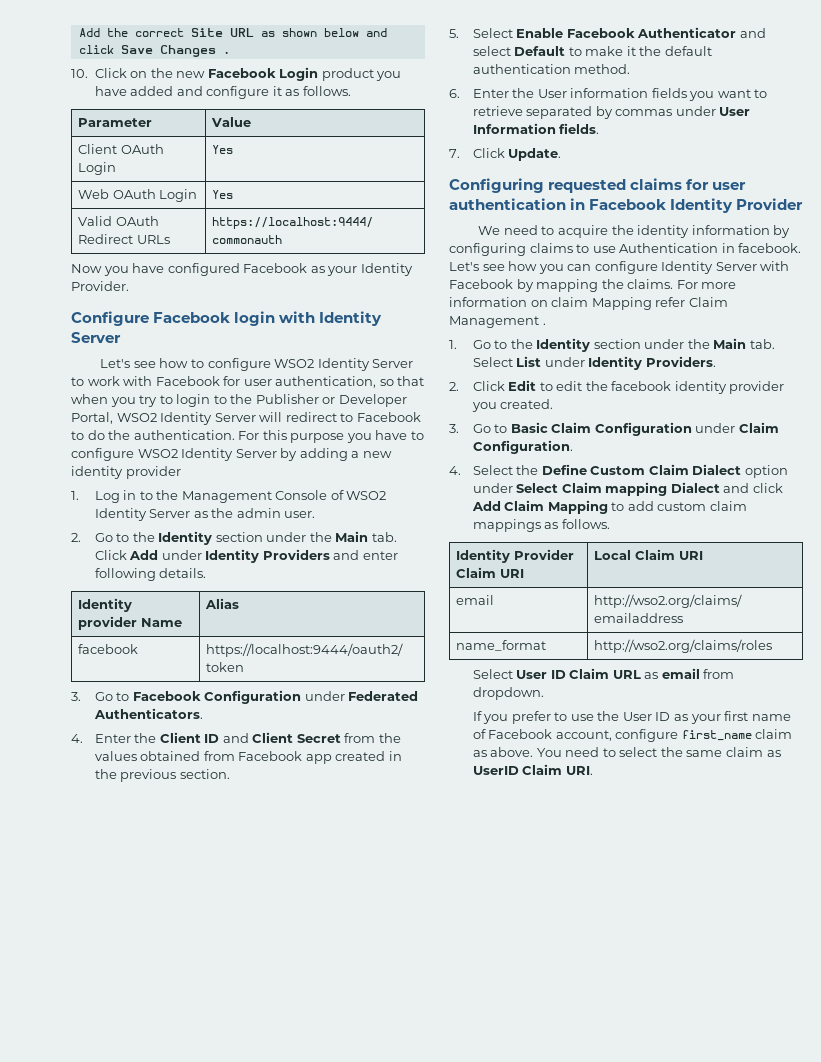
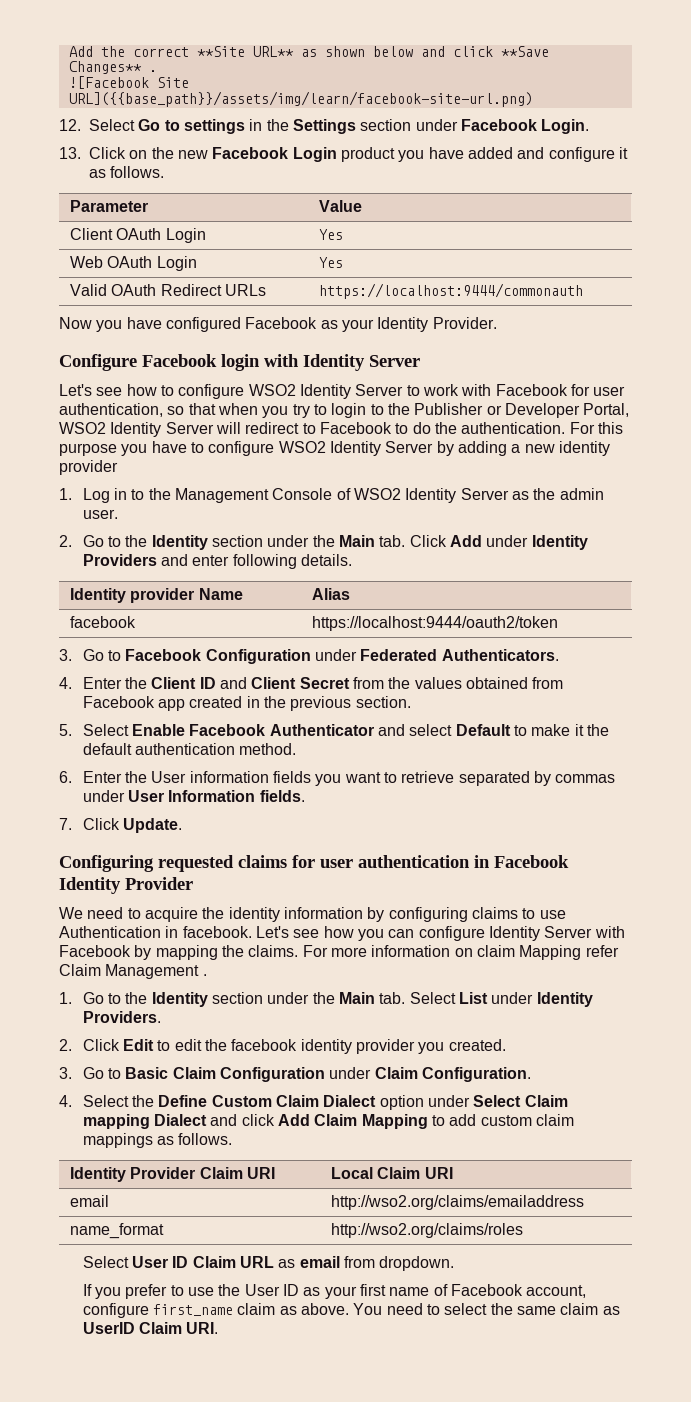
- Add the correct Site URL as shown below and click Save Changes .
- 10. Click on the new Facebook Login product you have added and configure it as follows.
+ Add the correct **Site URL** as shown below and click **Save Changes** .
+ ![Facebook Site URL]({{base_path}}/assets/img/learn/facebook-site-url.png)
+ 12. Select Go to settings in the Settings section under Facebook Login.
+ 13. Click on the new Facebook Login product you have added and configure it as follows.

